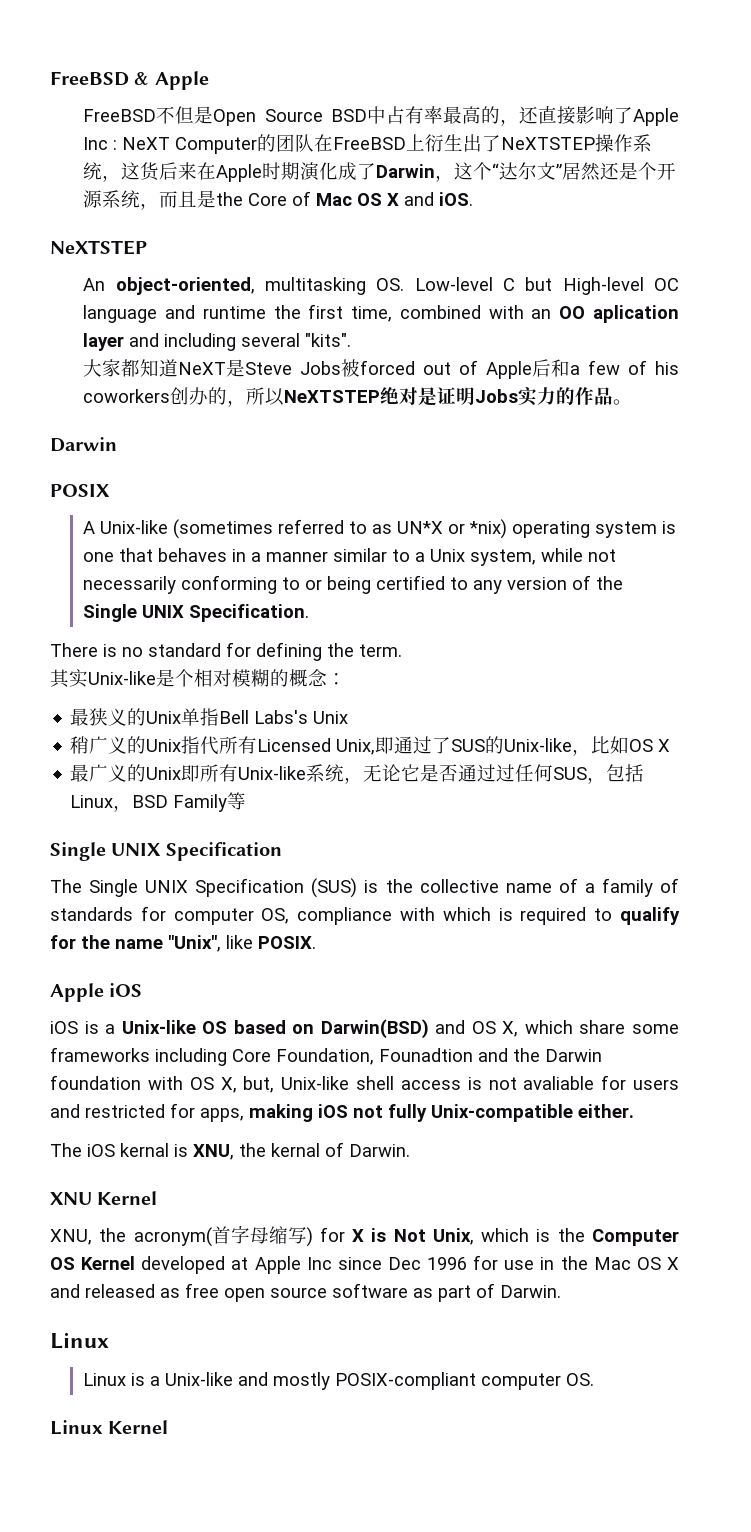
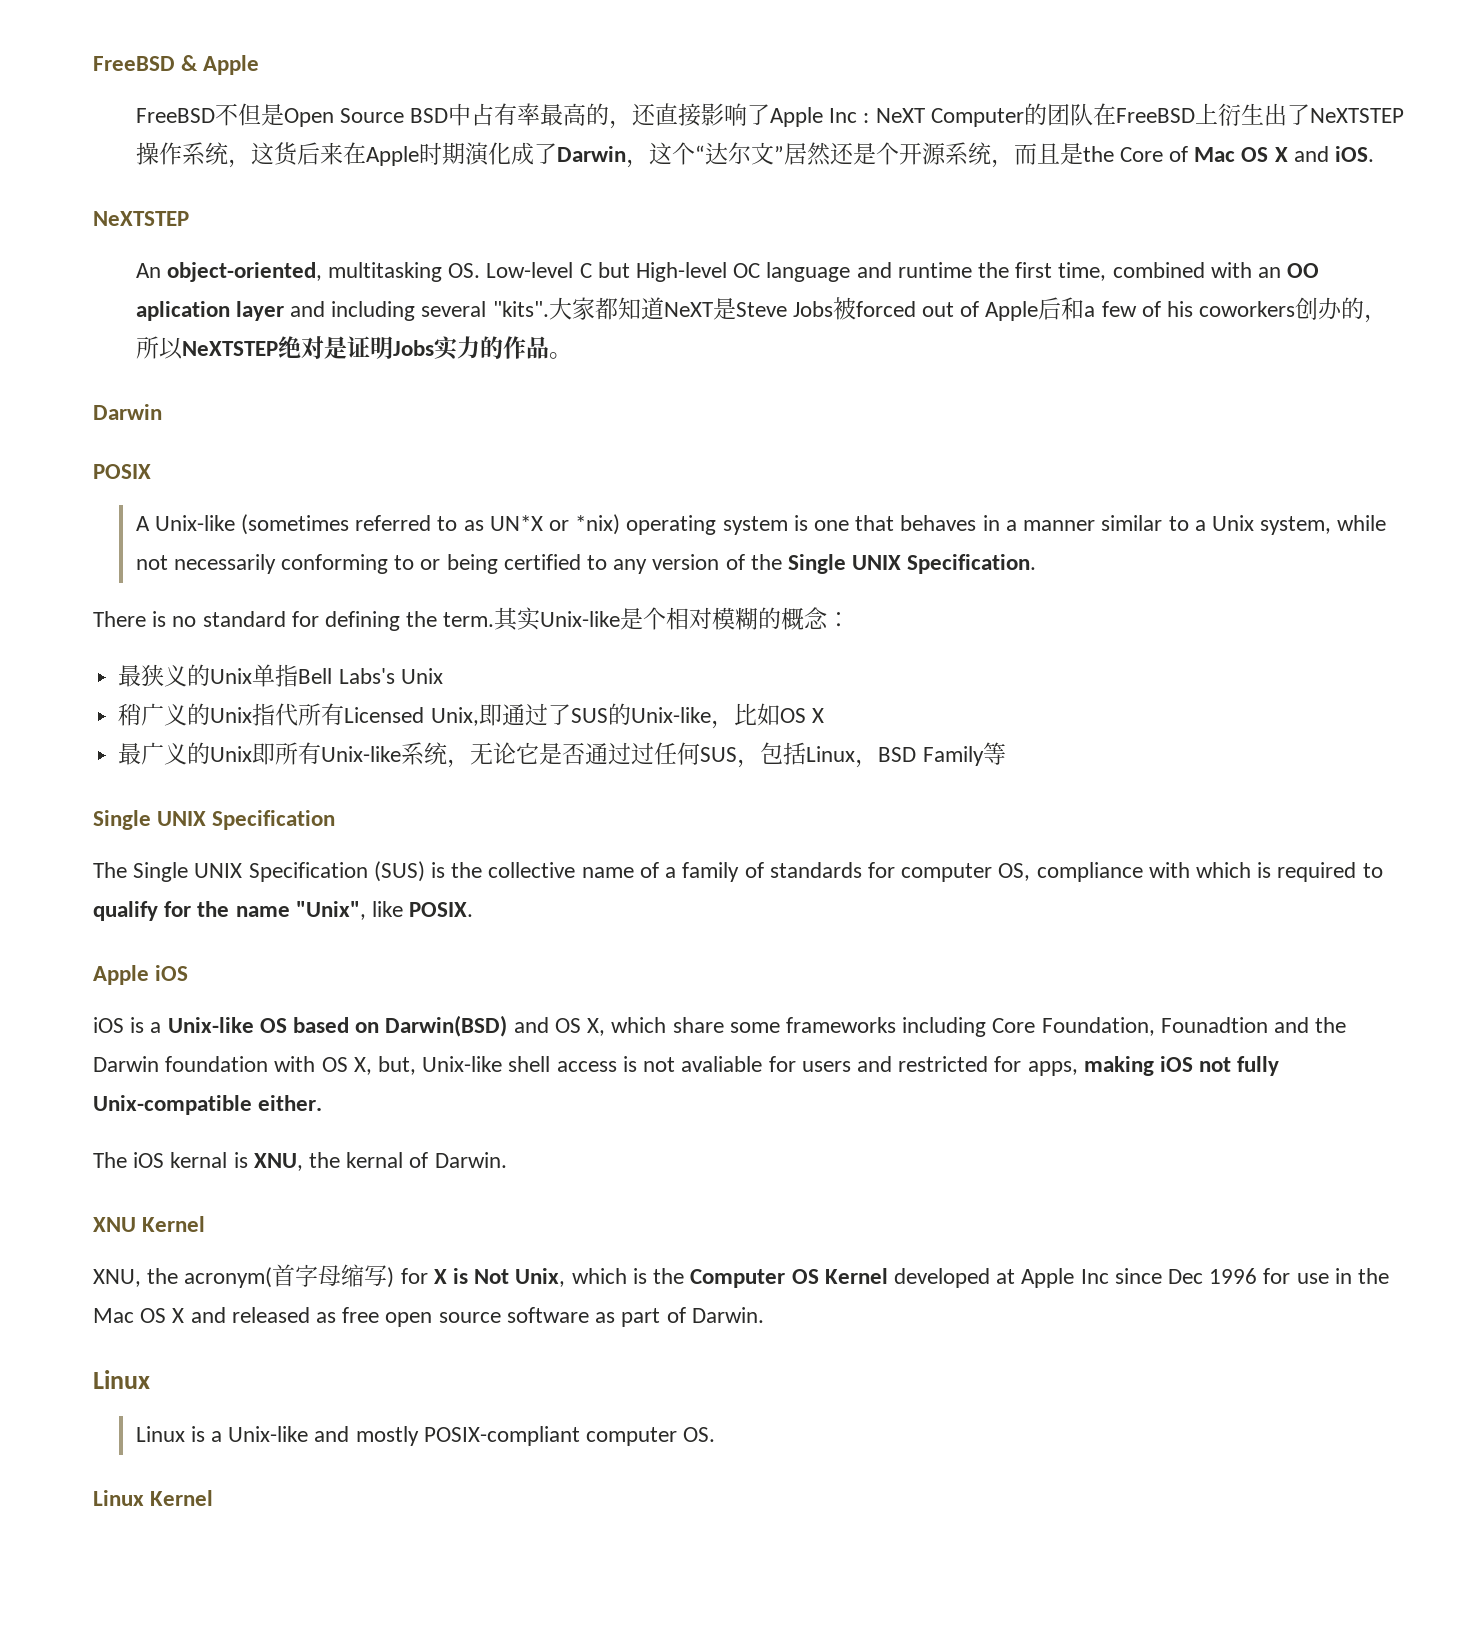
- An object-oriented, multitasking OS. Low-level C but High-level OC language and runtime the first time, combined with an OO aplication layer and including several "kits".
- 大家都知道NeXT是Steve Jobs被forced out of Apple后和a few of his coworkers创办的，所以NeXTSTEP绝对是证明Jobs实力的作品。
+ An object-oriented, multitasking OS. Low-level C but High-level OC language and runtime the first time, combined with an OO aplication layer and including several "kits".大家都知道NeXT是Steve Jobs被forced out of Apple后和a few of his coworkers创办的，所以NeXTSTEP绝对是证明Jobs实力的作品。
- There is no standard for defining the term.
- 其实Unix-like是个相对模糊的概念：
+ There is no standard for defining the term.其实Unix-like是个相对模糊的概念：

